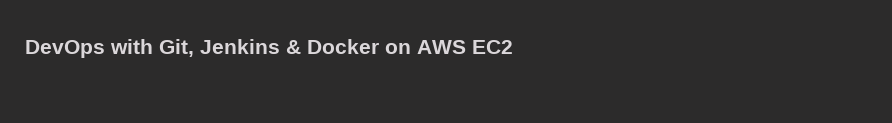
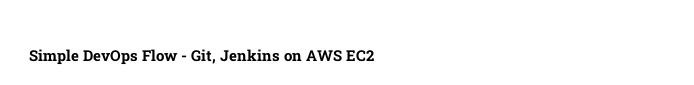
- DevOps with Git, Jenkins & Docker on AWS EC2
+ Simple DevOps Flow - Git, Jenkins on AWS EC2

